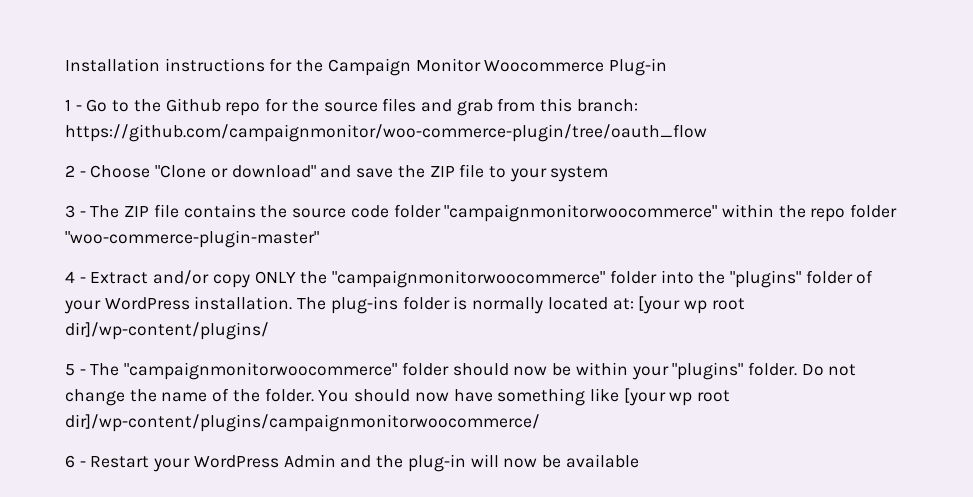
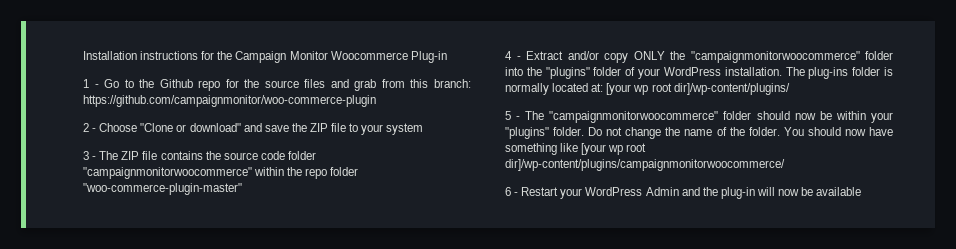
- 1 - Go to the Github repo for the source files and grab from this branch: https://github.com/campaignmonitor/woo-commerce-plugin/tree/oauth_flow
+ 1 - Go to the Github repo for the source files and grab from this branch: https://github.com/campaignmonitor/woo-commerce-plugin

